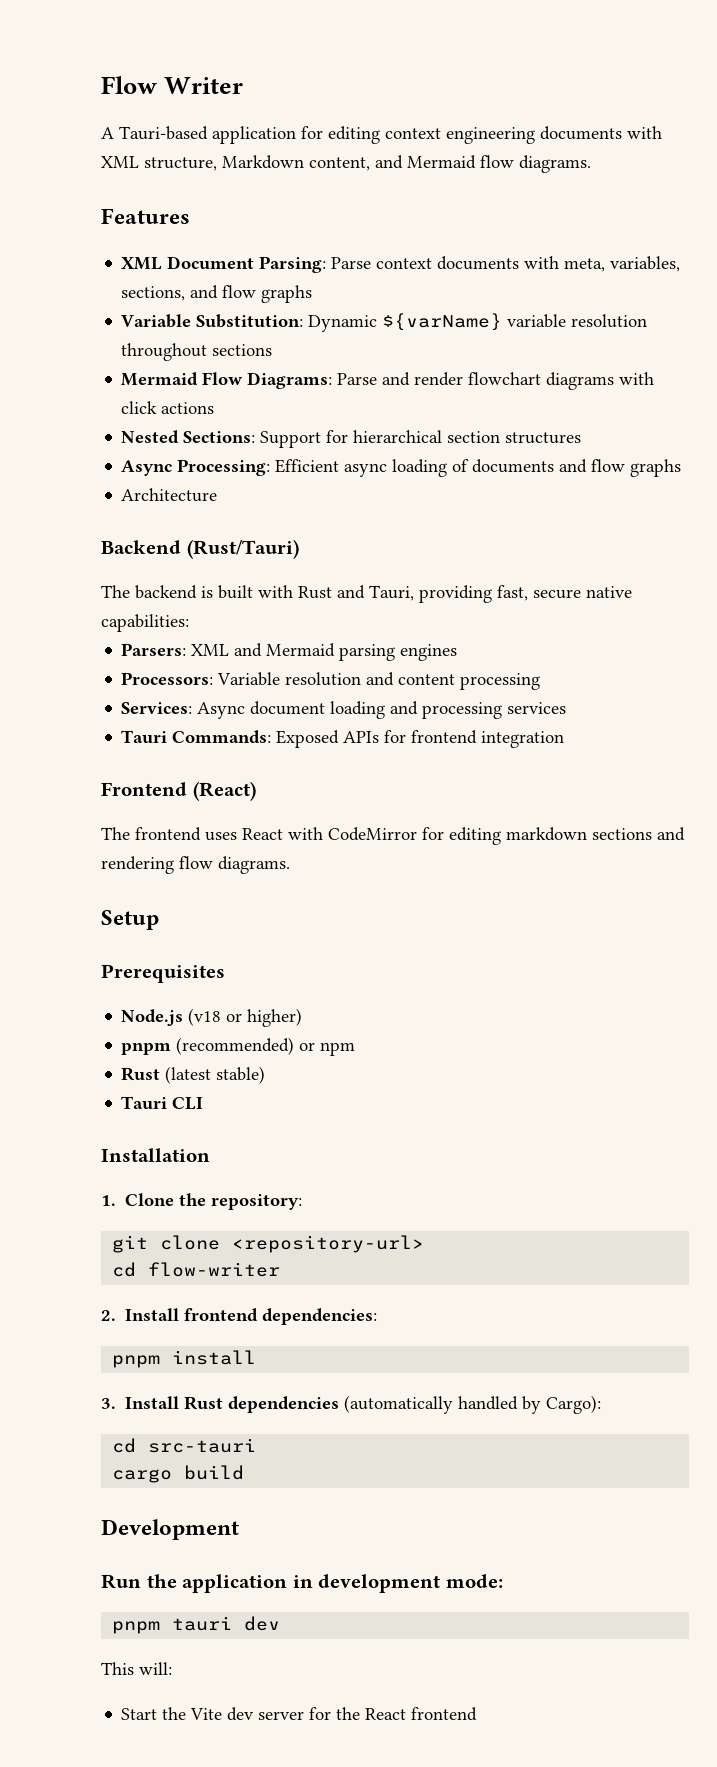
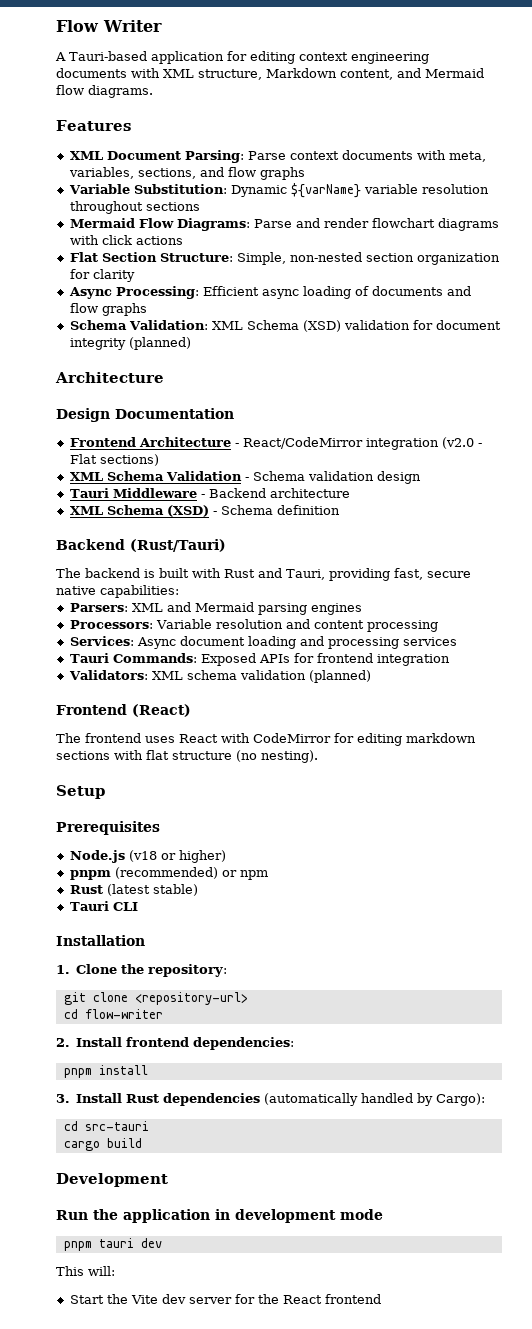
- Nested Sections: Support for hierarchical section structures
+ Flat Section Structure: Simple, non-nested section organization for clarity
+ Schema Validation: XML Schema (XSD) validation for document integrity (planned)
  Architecture
+ Design Documentation
+ Frontend Architecture - React/CodeMirror integration (v2.0 - Flat sections)
+ XML Schema Validation - Schema validation design
+ Tauri Middleware - Backend architecture
+ XML Schema (XSD) - Schema definition
+ Validators: XML schema validation (planned)
- The frontend uses React with CodeMirror for editing markdown sections and rendering flow diagrams.
+ The frontend uses React with CodeMirror for editing markdown sections with flat structure (no nesting).
- Run the application in development mode:
+ Run the application in development mode

